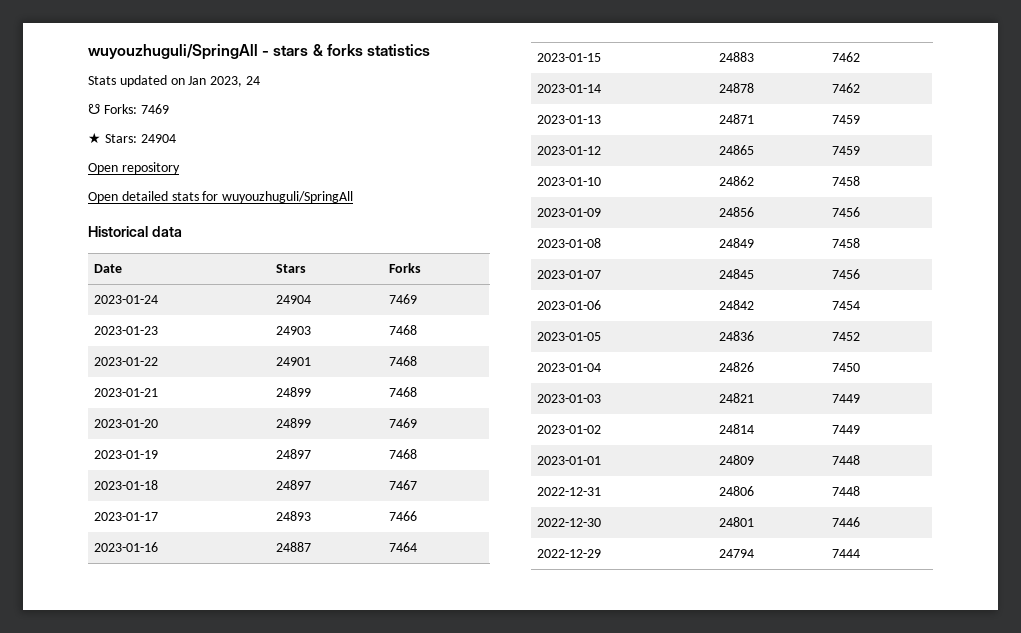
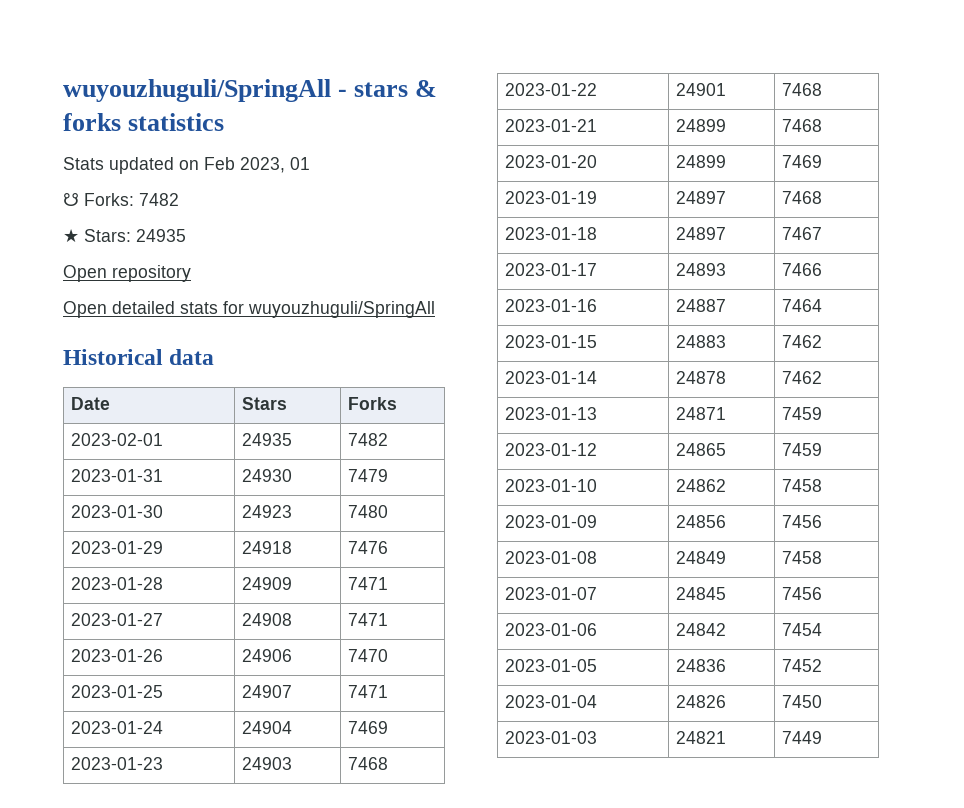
- Stats updated on Jan 2023, 24
+ Stats updated on Feb 2023, 01
- ☋ Forks: 7469
+ ☋ Forks: 7482
- ★ Stars: 24904
+ ★ Stars: 24935
+ 2023-02-01 | 24935 | 7482
+ 2023-01-31 | 24930 | 7479
+ 2023-01-30 | 24923 | 7480
+ 2023-01-29 | 24918 | 7476
+ 2023-01-28 | 24909 | 7471
+ 2023-01-27 | 24908 | 7471
+ 2023-01-26 | 24906 | 7470
+ 2023-01-25 | 24907 | 7471
- 2023-01-02 | 24814 | 7449
- 2023-01-01 | 24809 | 7448
- 2022-12-31 | 24806 | 7448
- 2022-12-30 | 24801 | 7446
- 2022-12-29 | 24794 | 7444

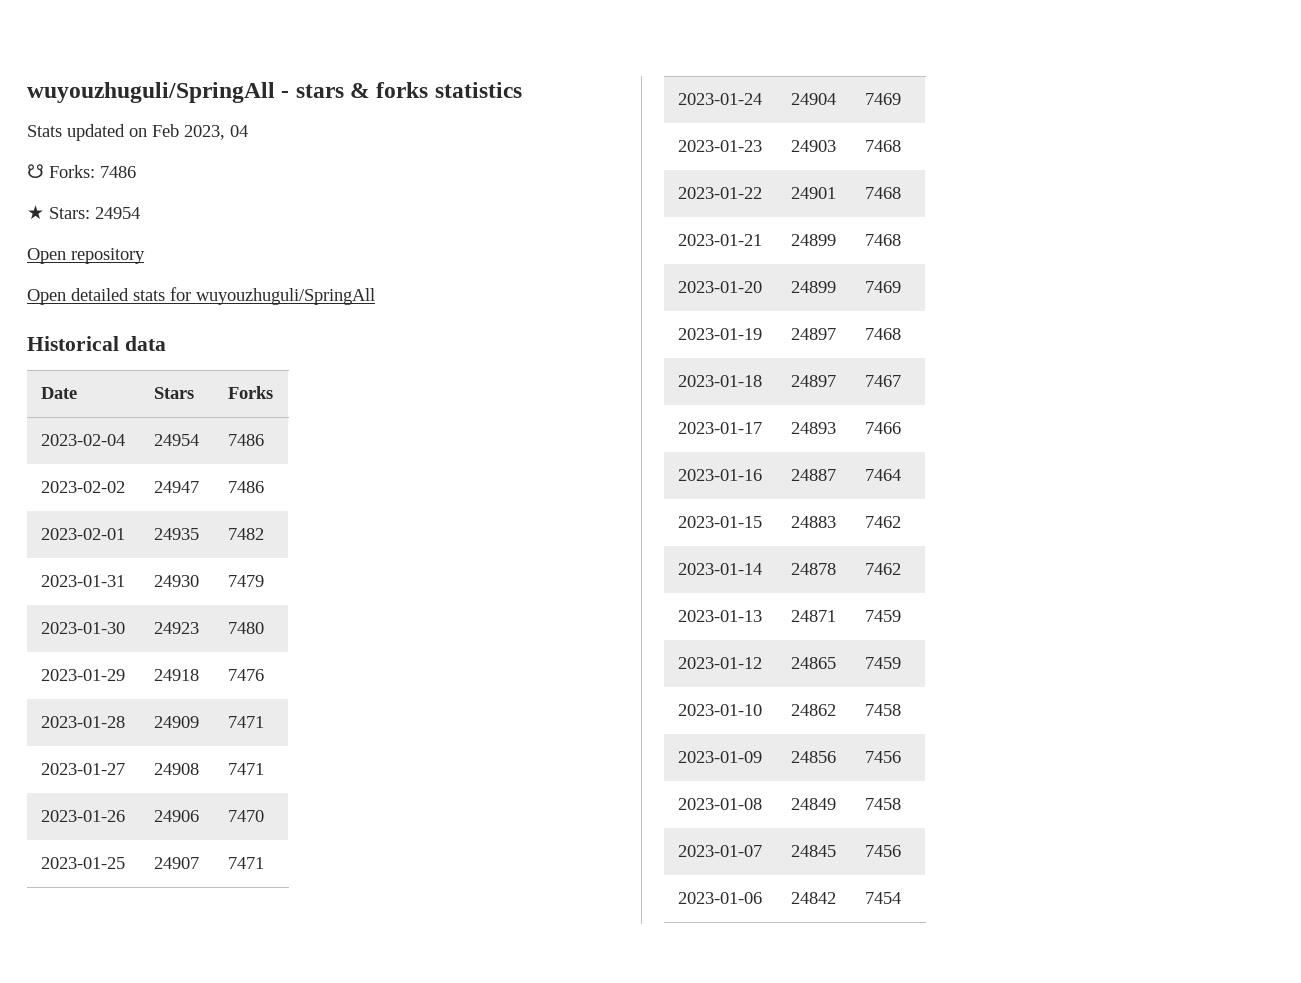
- Stats updated on Feb 2023, 01
+ Stats updated on Feb 2023, 04
- ☋ Forks: 7482
+ ☋ Forks: 7486
- ★ Stars: 24935
+ ★ Stars: 24954
+ 2023-02-04 | 24954 | 7486
+ 2023-02-02 | 24947 | 7486
- 2023-01-05 | 24836 | 7452
- 2023-01-04 | 24826 | 7450
- 2023-01-03 | 24821 | 7449

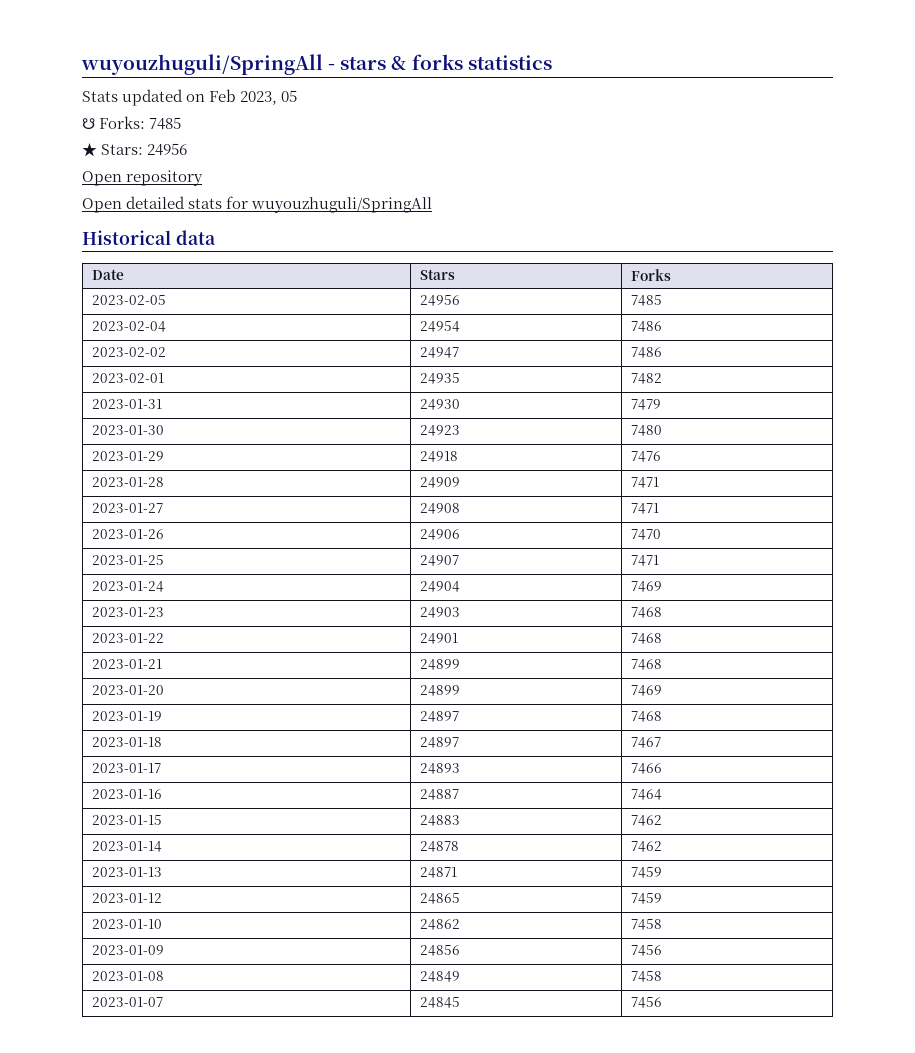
- Stats updated on Feb 2023, 04
+ Stats updated on Feb 2023, 05
- ☋ Forks: 7486
+ ☋ Forks: 7485
- ★ Stars: 24954
+ ★ Stars: 24956
+ 2023-02-05 | 24956 | 7485
- 2023-01-06 | 24842 | 7454

